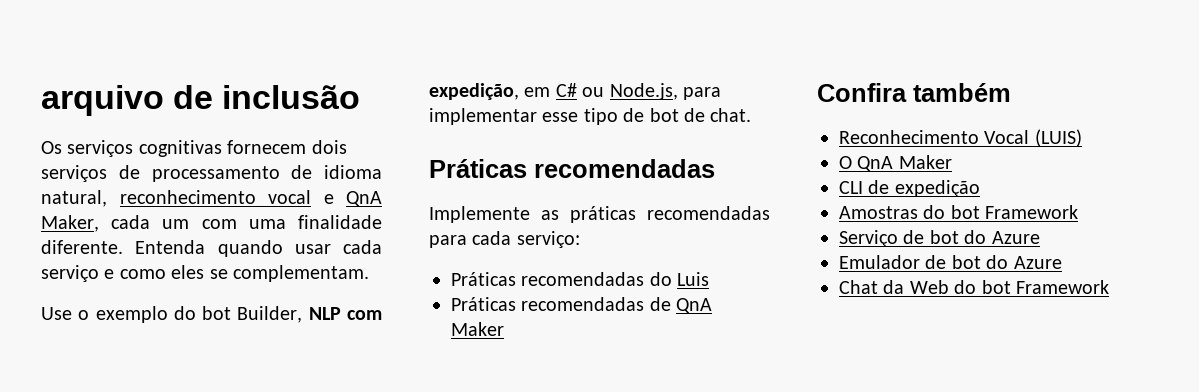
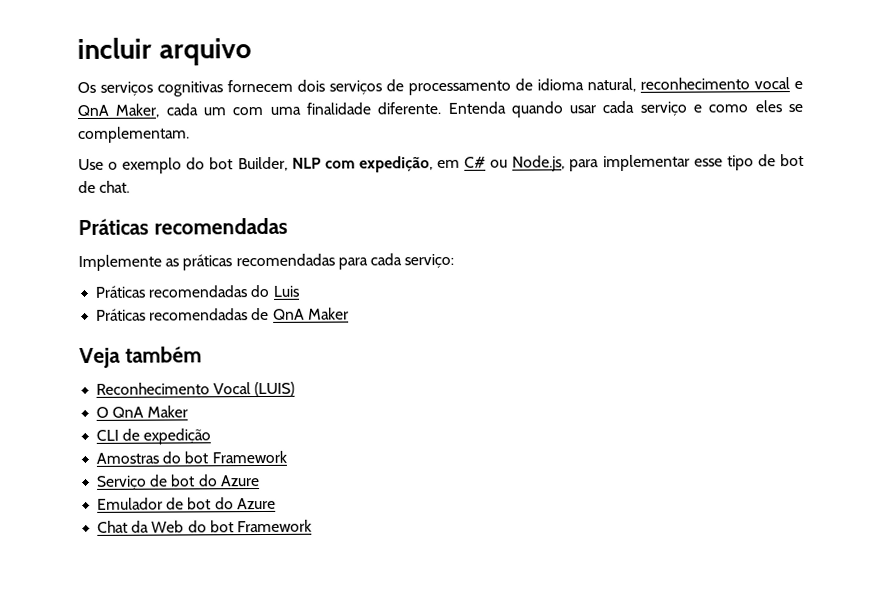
- arquivo de inclusão
+ incluir arquivo
- Confira também
+ Veja também

